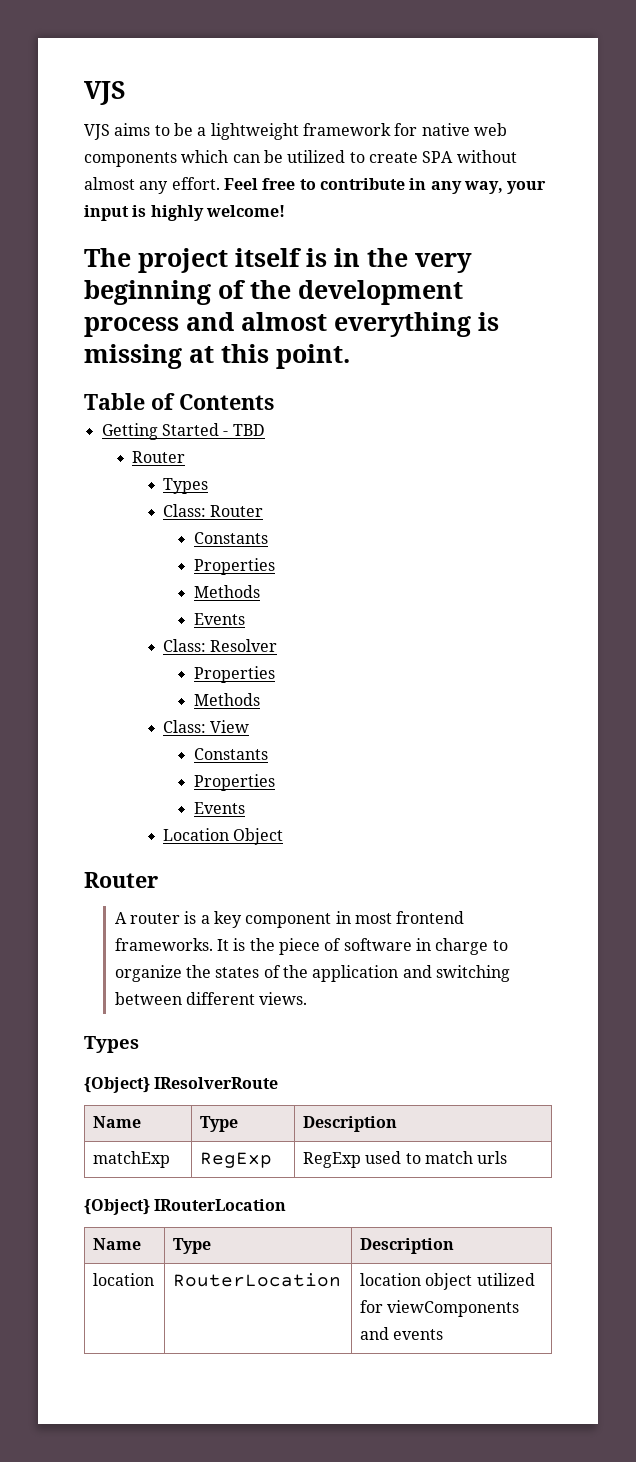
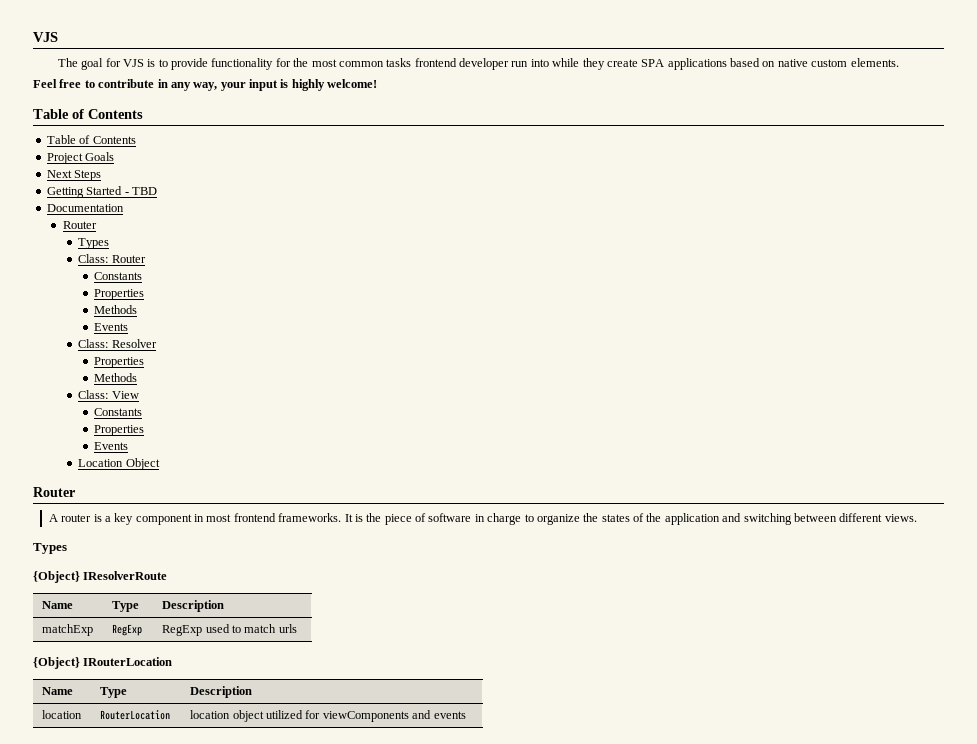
- VJS aims to be a lightweight framework for native web components which can be utilized to create SPA without almost any effort. Feel free to contribute in any way, your input is highly welcome!
- The project itself is in the very beginning of the development process and almost everything is missing at this point.
+ The goal for VJS is to provide functionality for the most common tasks frontend developer run into while they create SPA applications based on native custom elements.
+ Feel free to contribute in any way, your input is highly welcome!
  Table of Contents
+ Table of Contents
+ Project Goals
+ Next Steps
+ Documentation

